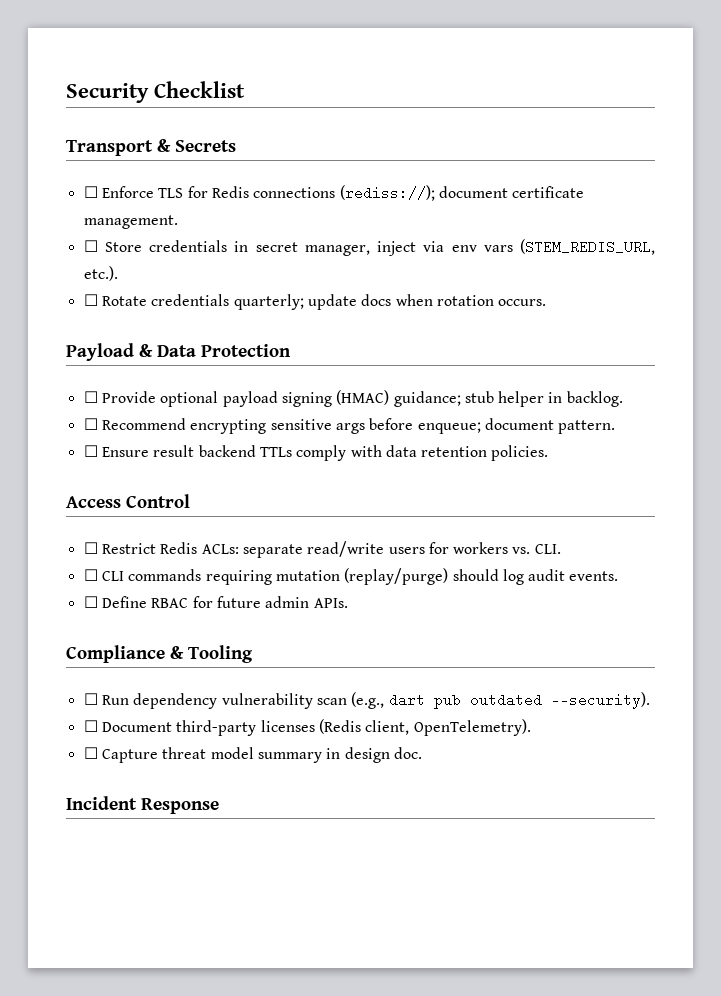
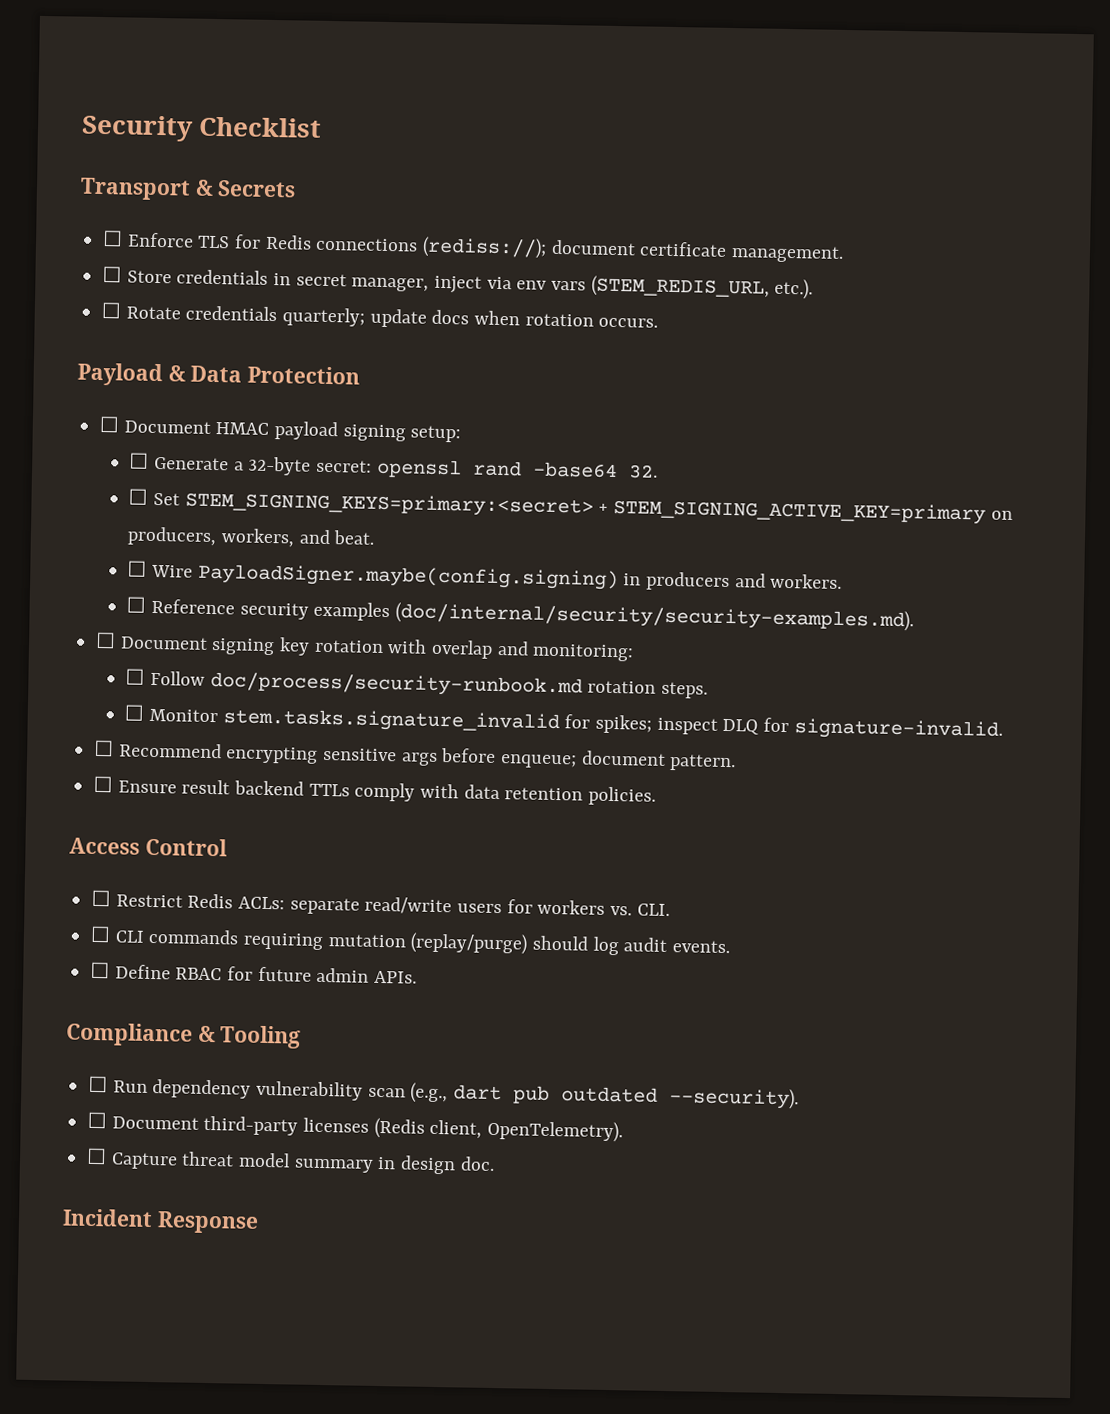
- ☐ Provide optional payload signing (HMAC) guidance; stub helper in backlog.
+ ☐ Document HMAC payload signing setup:
+ ☐ Generate a 32-byte secret: openssl rand -base64 32.
+ ☐ Set STEM_SIGNING_KEYS=primary:<secret> + STEM_SIGNING_ACTIVE_KEY=primary on producers, workers, and beat.
+ ☐ Wire PayloadSigner.maybe(config.signing) in producers and workers.
+ ☐ Reference security examples (doc/internal/security/security-examples.md).
+ ☐ Document signing key rotation with overlap and monitoring:
+ ☐ Follow doc/process/security-runbook.md rotation steps.
+ ☐ Monitor stem.tasks.signature_invalid for spikes; inspect DLQ for signature-invalid.

